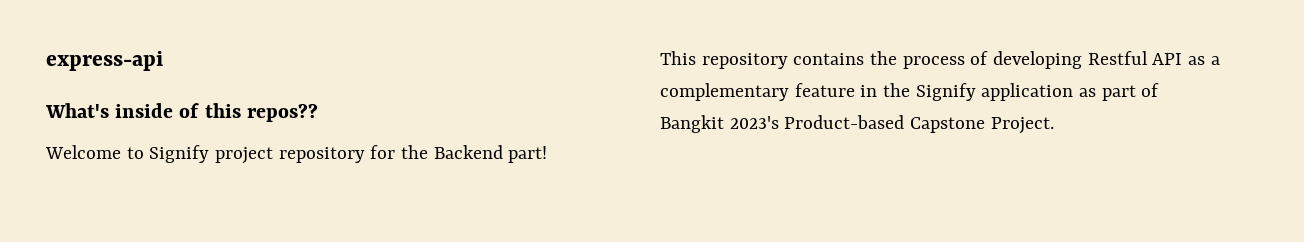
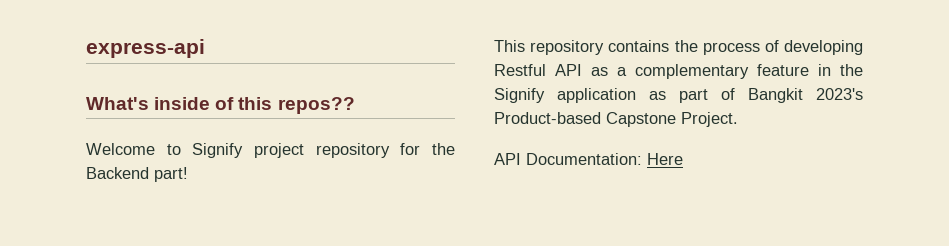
+ API Documentation: Here

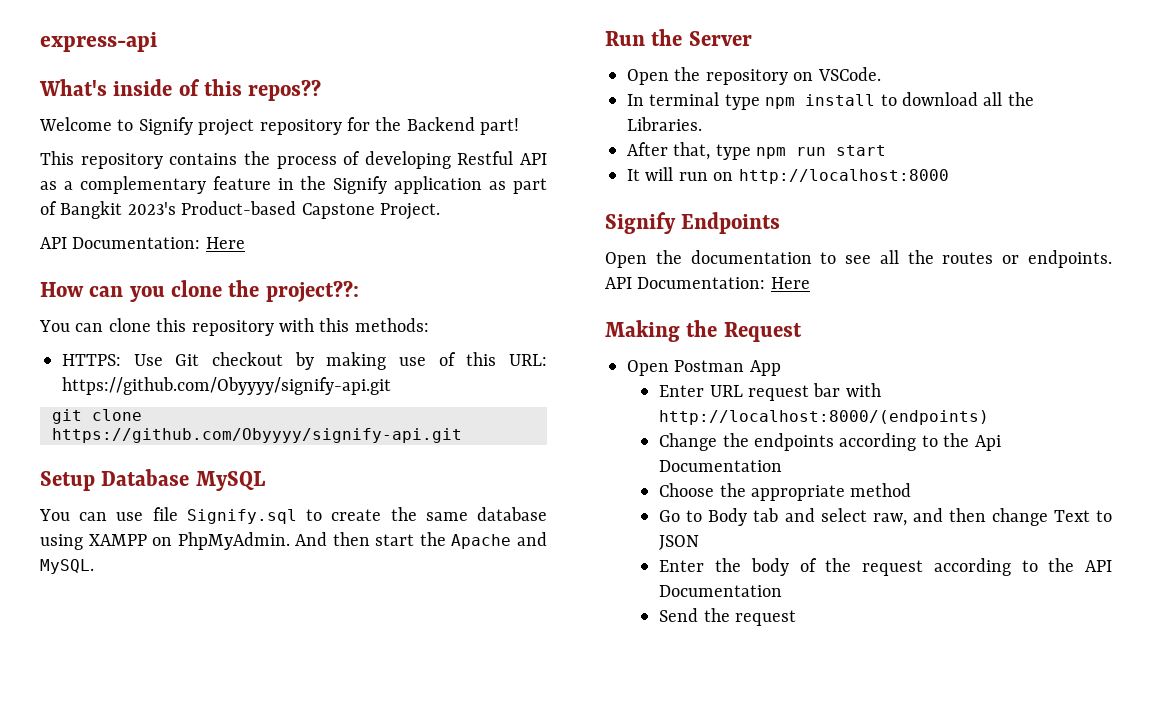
+ How can you clone the project??:
+ You can clone this repository with this methods:
+ HTTPS: Use Git checkout by making use of this URL: https://github.com/Obyyyy/signify-api.git
+ git clone https://github.com/Obyyyy/signify-api.git
+ Setup Database MySQL
+ You can use file Signify.sql to create the same database using XAMPP on PhpMyAdmin. And then start the Apache and MySQL.
+ Run the Server
+ Open the repository on VSCode.
+ In terminal type npm install to download all the Libraries.
+ After that, type npm run start
+ It will run on http://localhost:8000
+ Signify Endpoints
+ Open the documentation to see all the routes or endpoints. API Documentation: Here
+ Making the Request
+ Open Postman App
+ Enter URL request bar with http://localhost:8000/(endpoints)
+ Change the endpoints according to the Api Documentation
+ Choose the appropriate method
+ Go to Body tab and select raw, and then change Text to JSON
+ Enter the body of the request according to the API Documentation
+ Send the request

